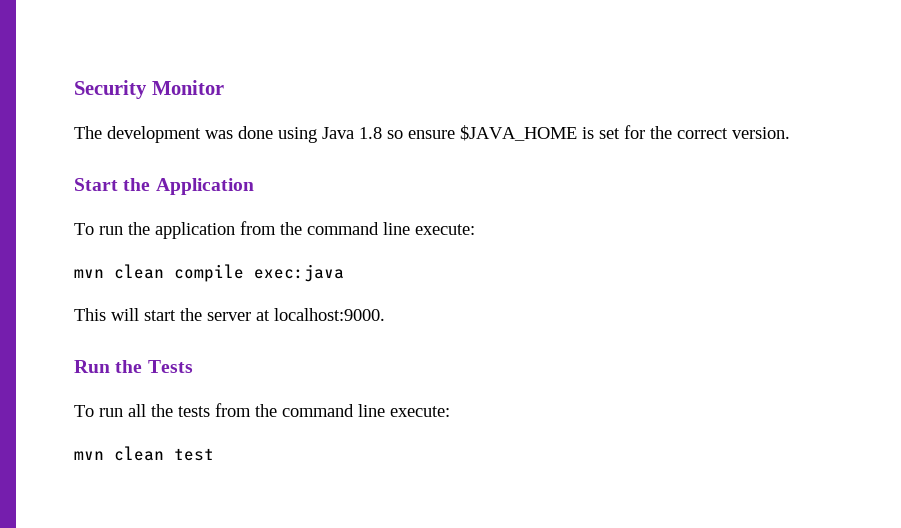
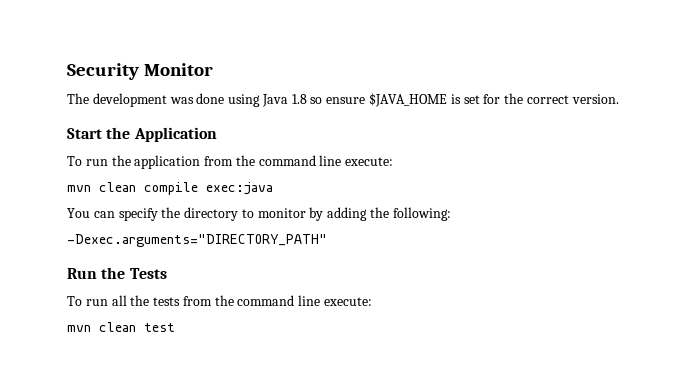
- This will start the server at localhost:9000.
+ You can specify the directory to monitor by adding the following:
+ -Dexec.arguments="DIRECTORY_PATH"

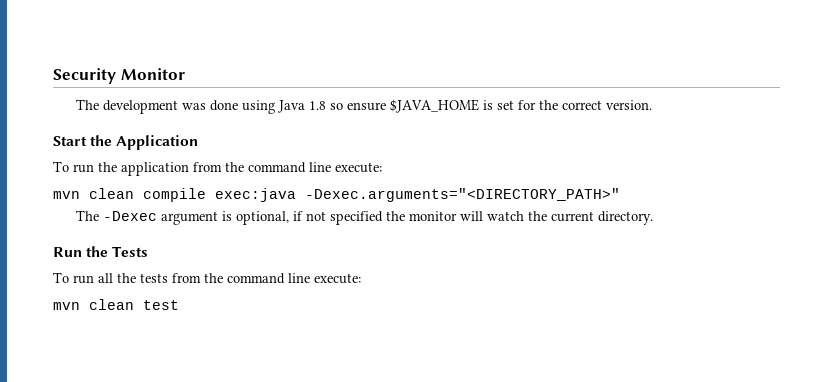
- mvn clean compile exec:java
- You can specify the directory to monitor by adding the following:
- -Dexec.arguments="DIRECTORY_PATH"
+ mvn clean compile exec:java -Dexec.arguments="<DIRECTORY_PATH>"
+ The -Dexec argument is optional, if not specified the monitor will watch the current directory.

